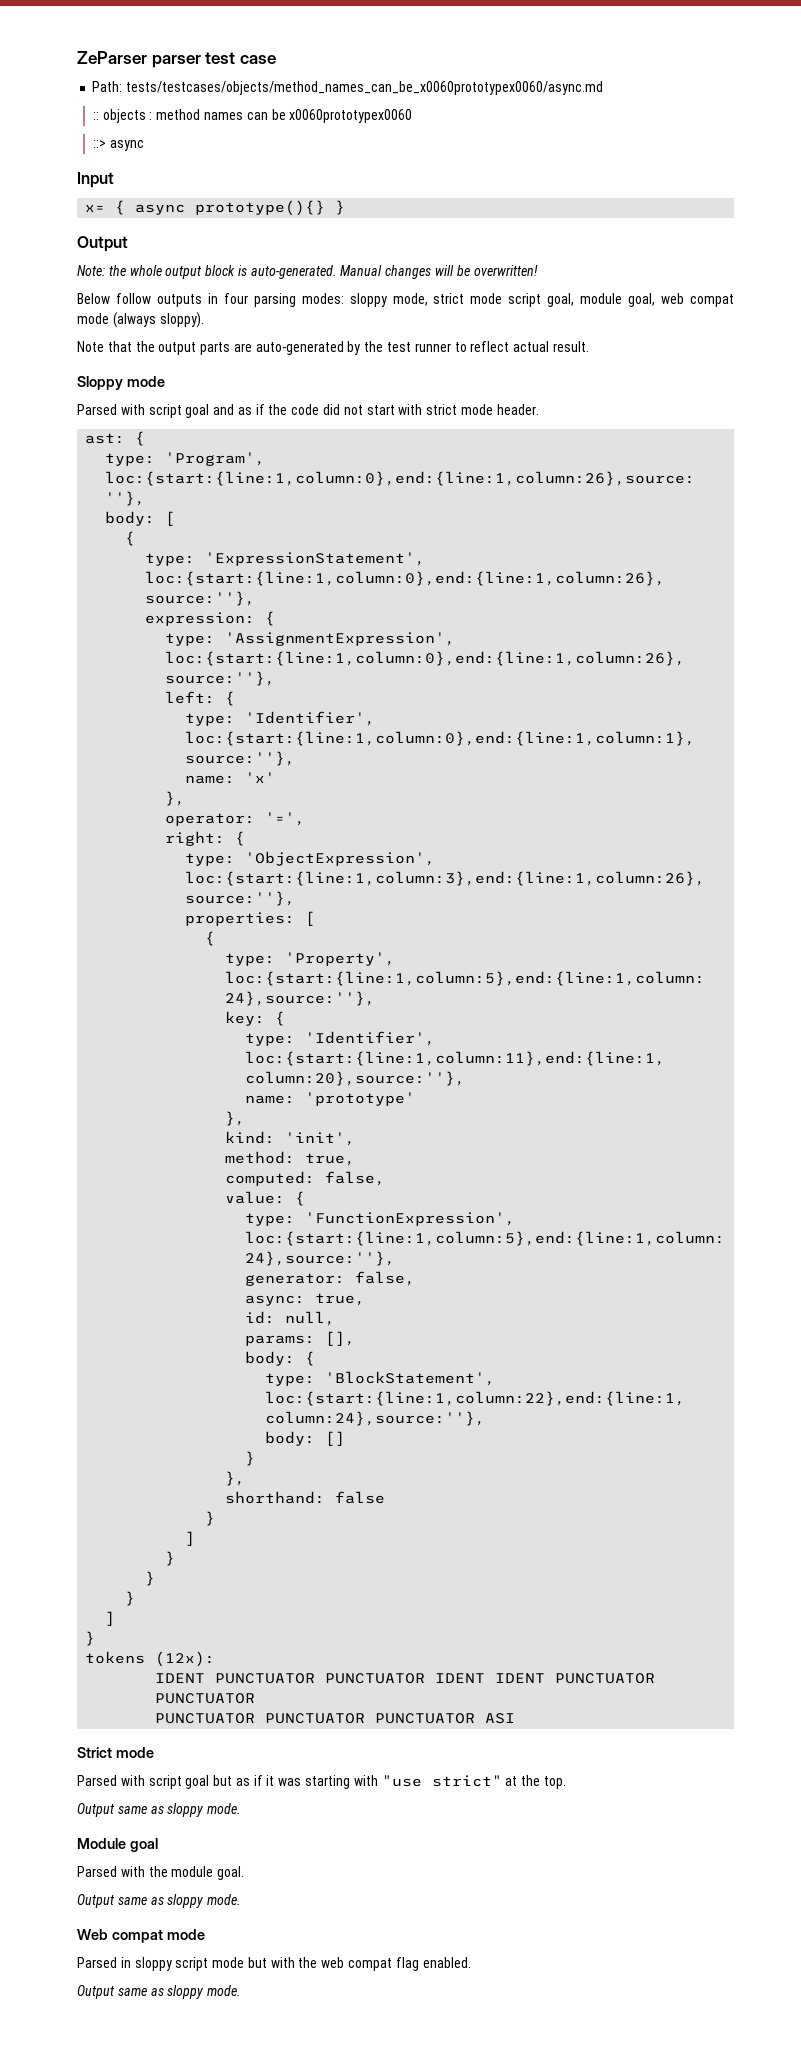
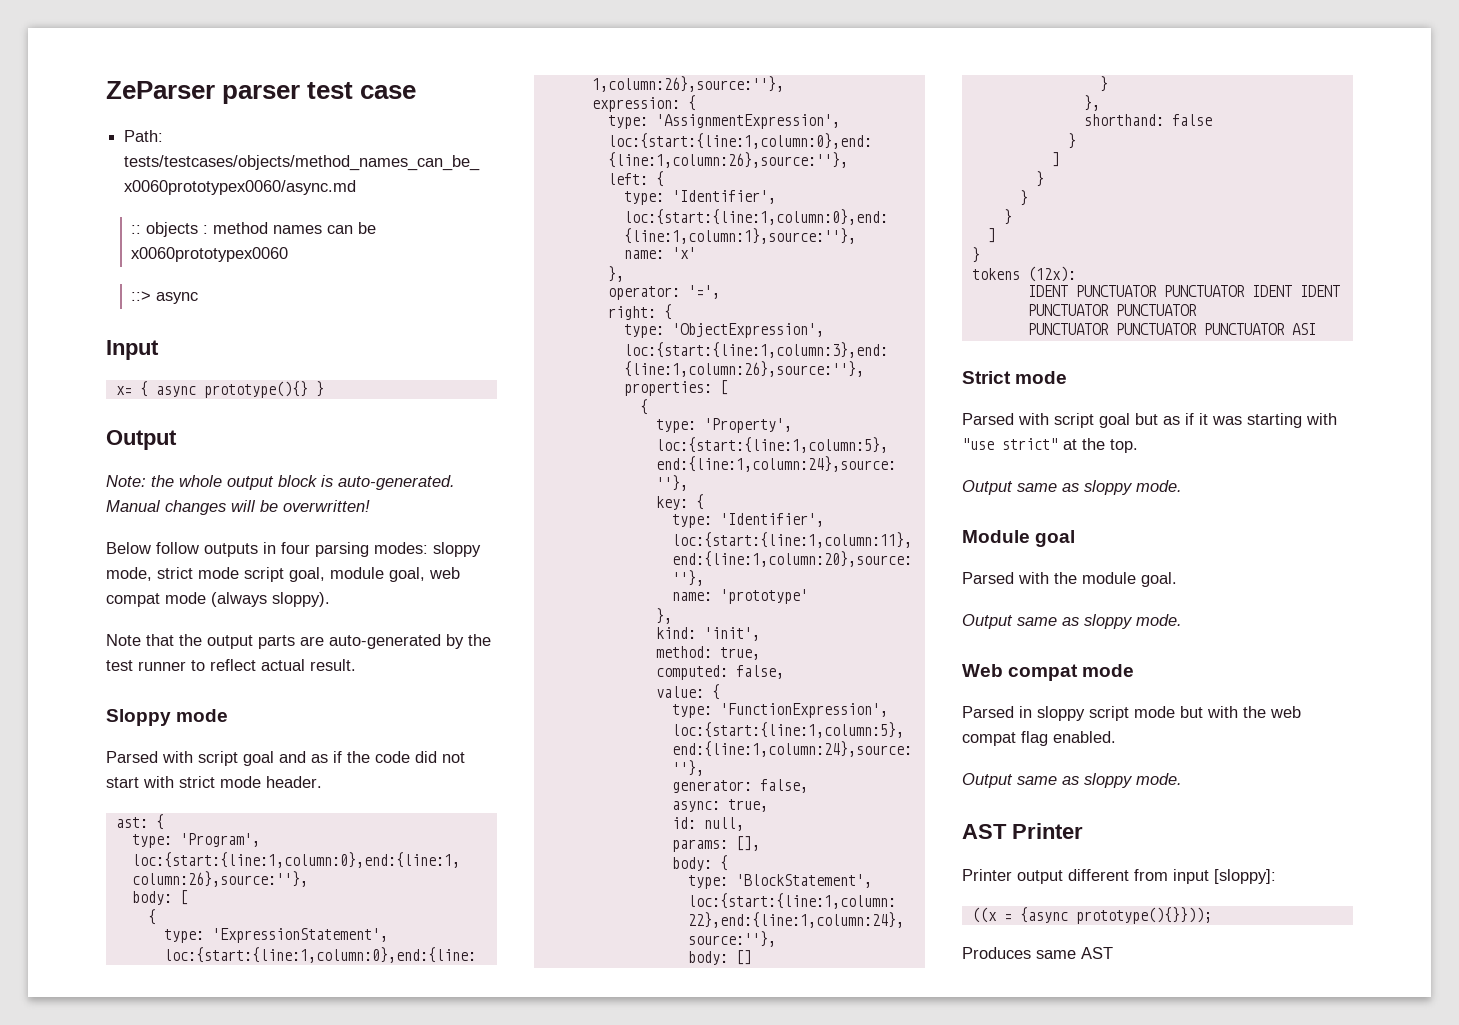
+ AST Printer
+ Printer output different from input [sloppy]:
+ ((x = {async prototype(){}}));
+ Produces same AST

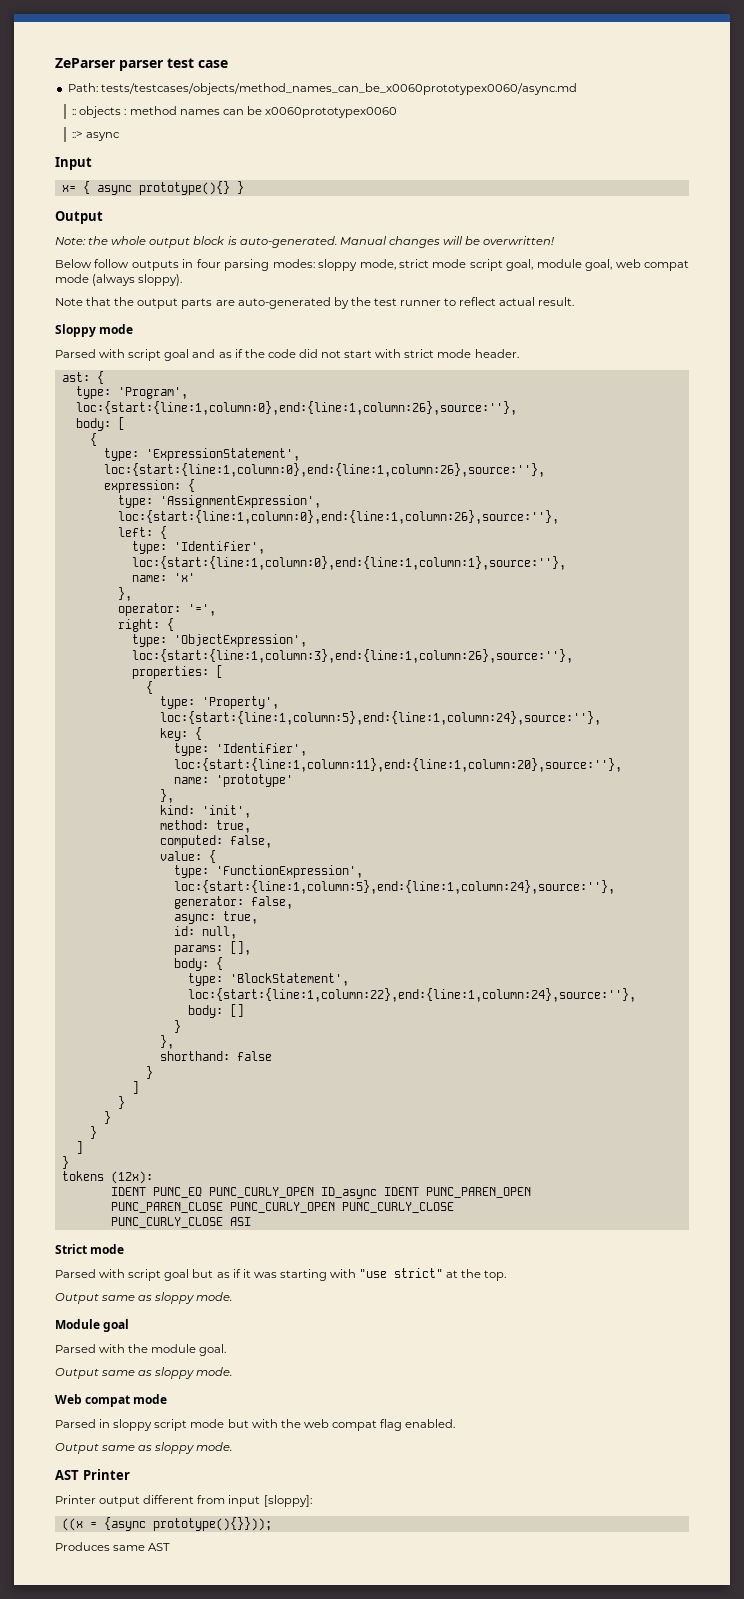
- IDENT PUNCTUATOR PUNCTUATOR IDENT IDENT PUNCTUATOR PUNCTUATOR
- PUNCTUATOR PUNCTUATOR PUNCTUATOR ASI
+ IDENT PUNC_EQ PUNC_CURLY_OPEN ID_async IDENT PUNC_PAREN_OPEN
+ PUNC_PAREN_CLOSE PUNC_CURLY_OPEN PUNC_CURLY_CLOSE
+ PUNC_CURLY_CLOSE ASI

